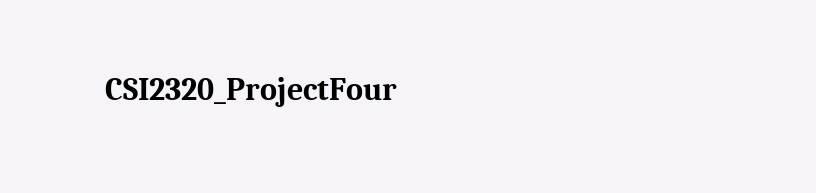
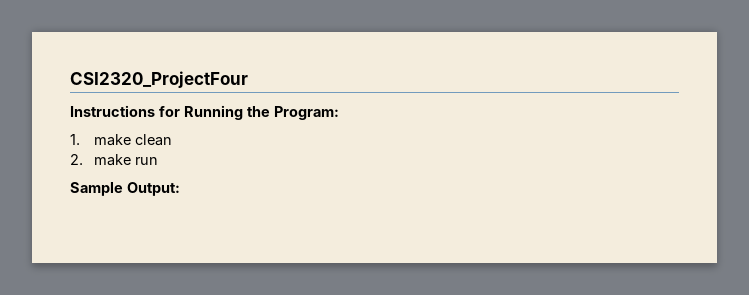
+ Instructions for Running the Program:
+ 1. make clean
+ 2. make run
+ Sample Output:

